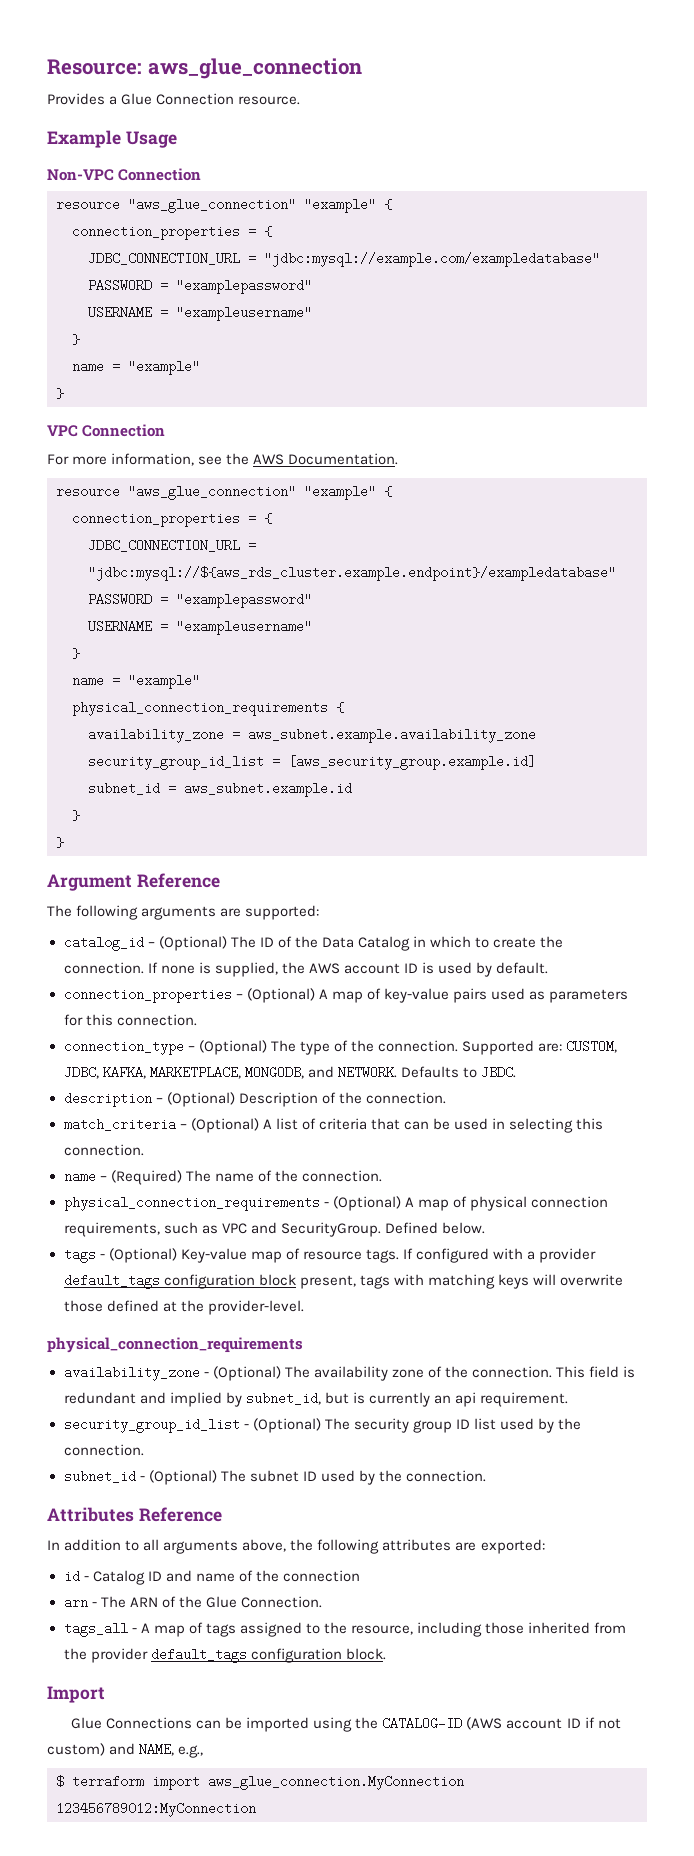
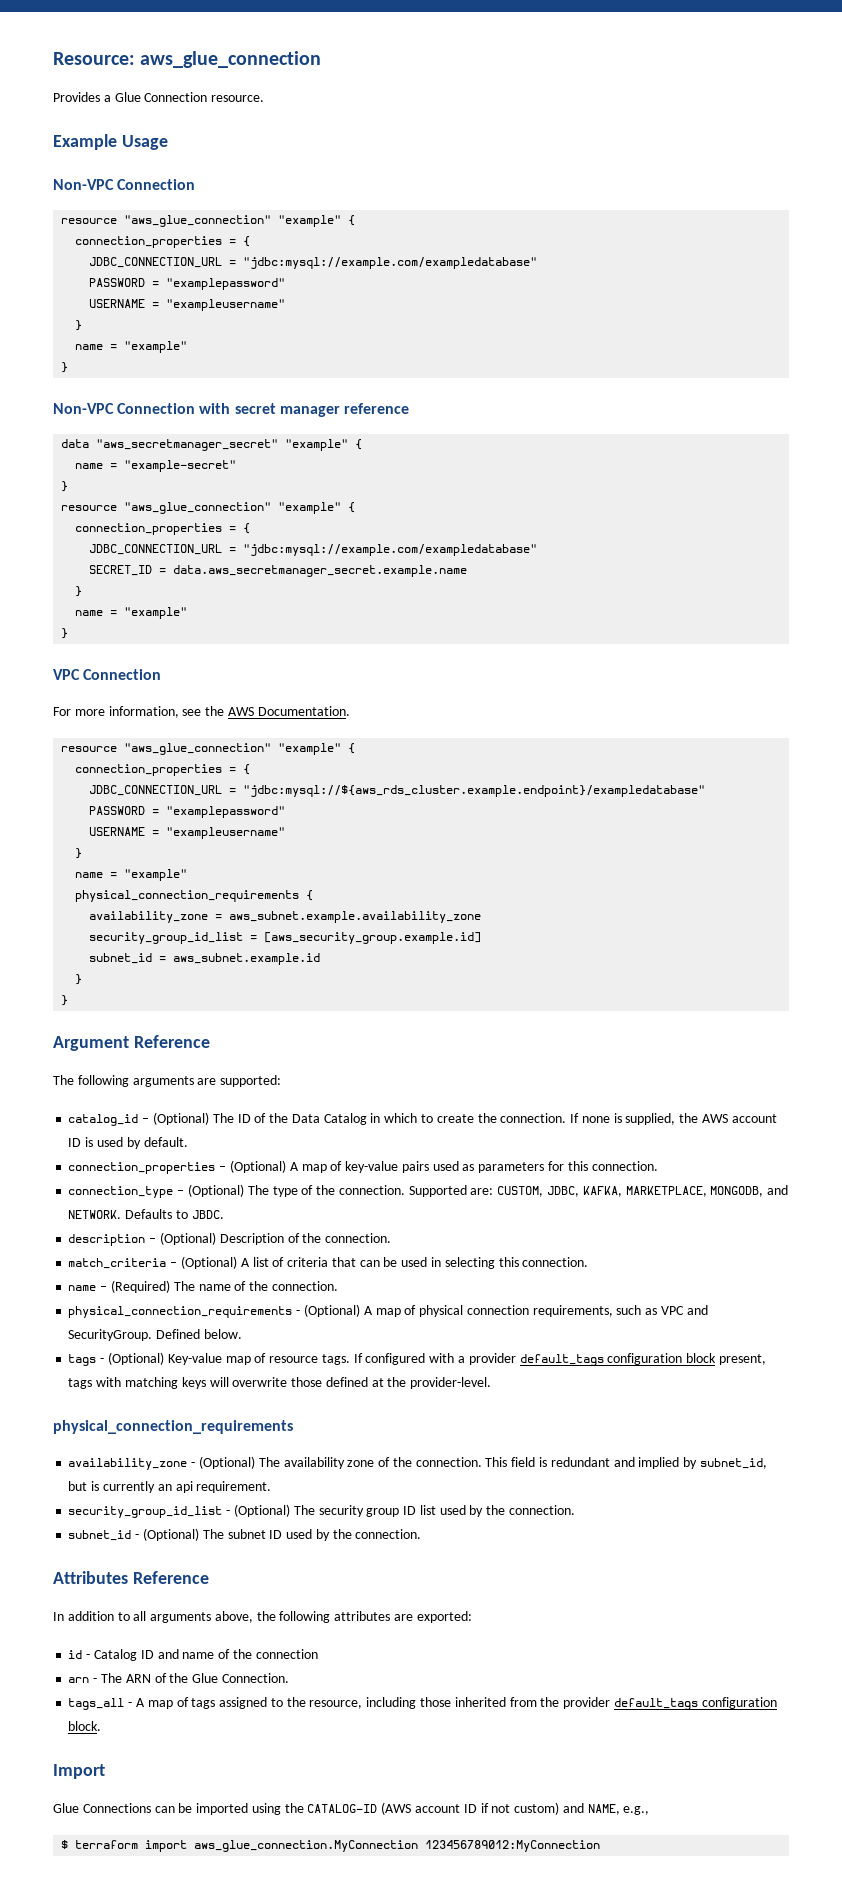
+ Non-VPC Connection with secret manager reference
+ data "aws_secretmanager_secret" "example" {
+ name = "example-secret"
+ }
+ resource "aws_glue_connection" "example" {
+ connection_properties = {
+ JDBC_CONNECTION_URL = "jdbc:mysql://example.com/exampledatabase"
+ SECRET_ID = data.aws_secretmanager_secret.example.name
+ }
+ name = "example"
+ }

